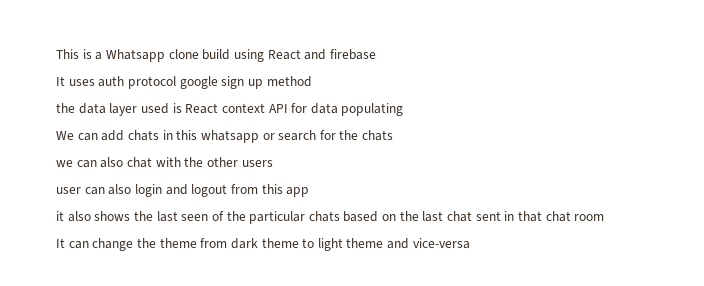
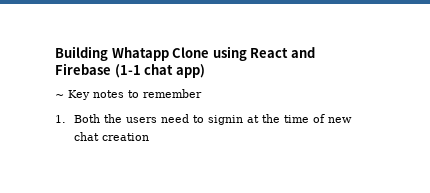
- This is a Whatsapp clone build using React and firebase
- It uses auth protocol google sign up method
- the data layer used is React context API for data populating
- We can add chats in this whatsapp or search for the chats
- we can also chat with the other users
- user can also login and logout from this app
- it also shows the last seen of the particular chats based on the last chat sent in that chat room
- It can change the theme from dark theme to light theme and vice-versa
+ Building Whatapp Clone using React and Firebase (1-1 chat app)
+ ~ Key notes to remember
+ 1. Both the users need to signin at the time of new chat creation

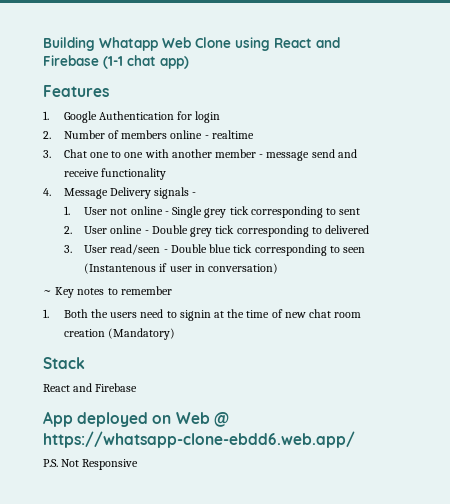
- Building Whatapp Clone using React and Firebase (1-1 chat app)
+ Building Whatapp Web Clone using React and Firebase (1-1 chat app)
+ Features
+ 1. Google Authentication for login
+ 2. Number of members online - realtime
+ 3. Chat one to one with another member - message send and receive functionality
+ 4. Message Delivery signals -
+ 1. User not online - Single grey tick corresponding to sent
+ 2. User online - Double grey tick corresponding to delivered
+ 3. User read/seen - Double blue tick corresponding to seen (Instantenous if user in conversation)
- 1. Both the users need to signin at the time of new chat creation
+ 1. Both the users need to signin at the time of new chat room creation (Mandatory)
+ Stack
+ React and Firebase
+ App deployed on Web @ https://whatsapp-clone-ebdd6.web.app/
+ P.S. Not Responsive

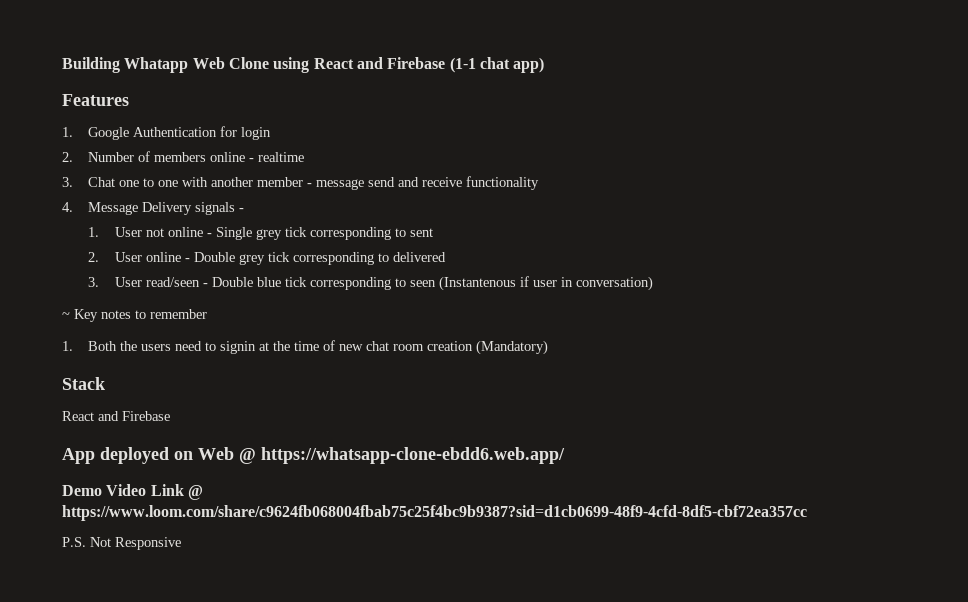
+ Demo Video Link @ https://www.loom.com/share/c9624fb068004fbab75c25f4bc9b9387?sid=d1cb0699-48f9-4cfd-8df5-cbf72ea357cc

